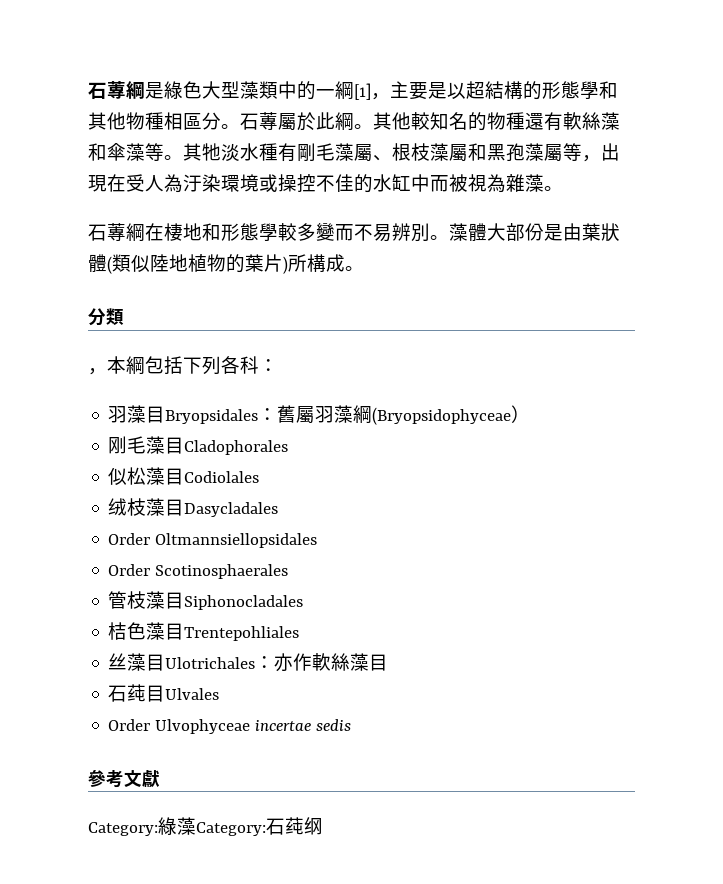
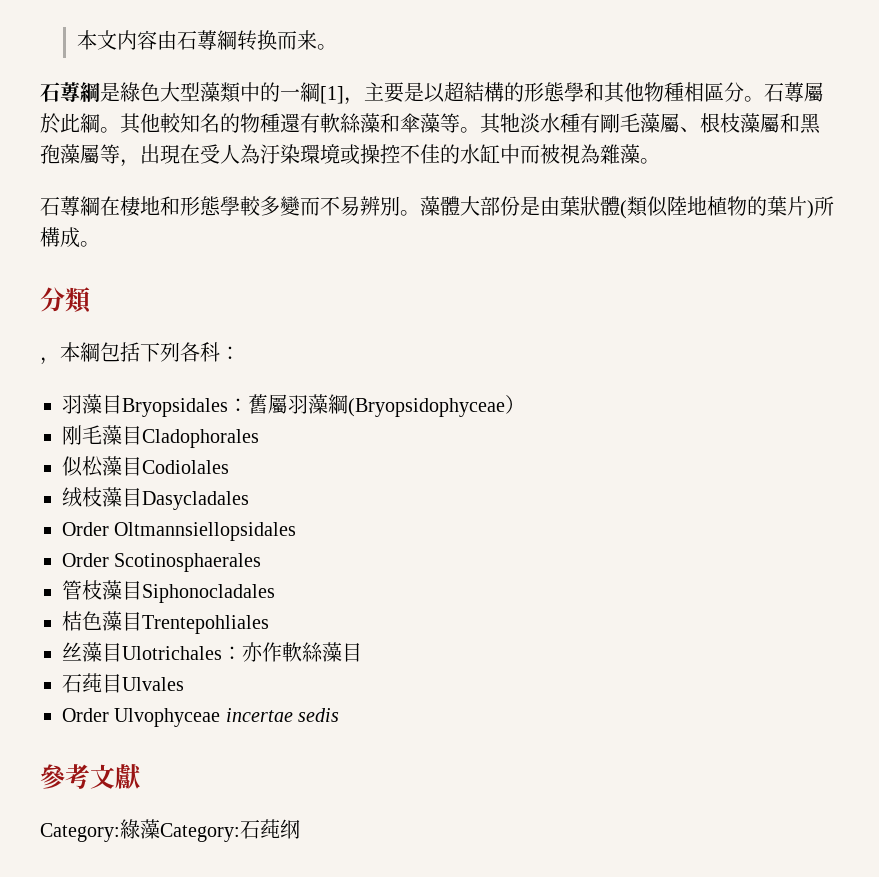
+ 本文内容由石蓴綱转换而来。

